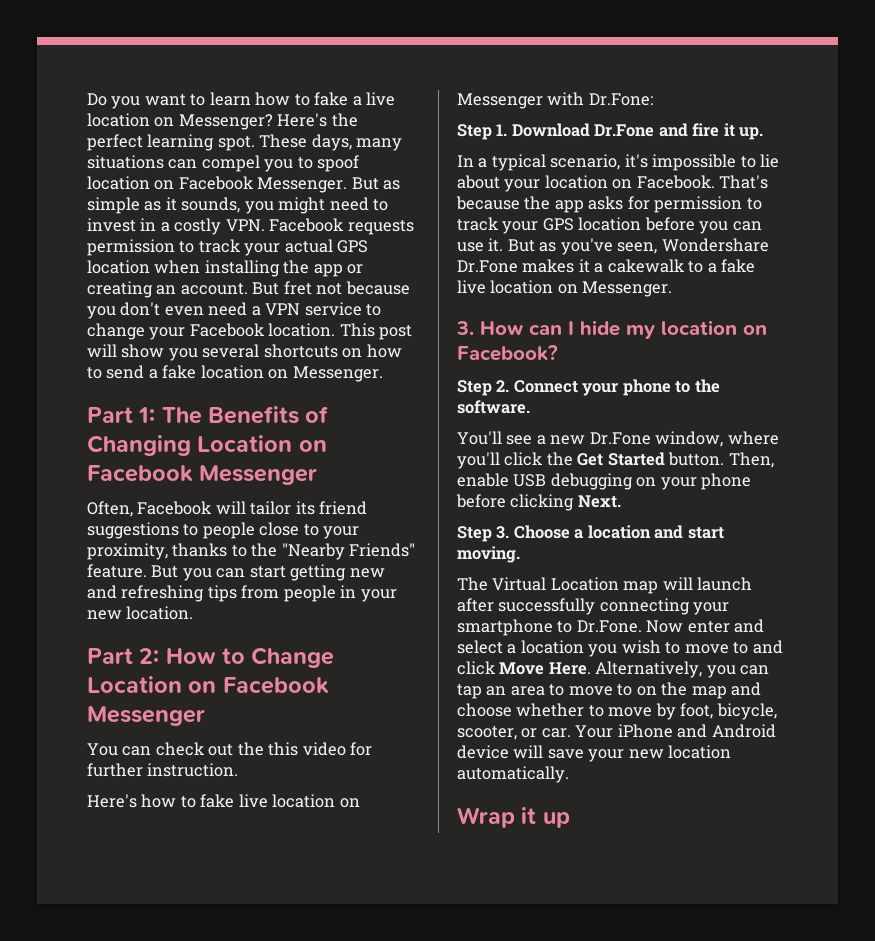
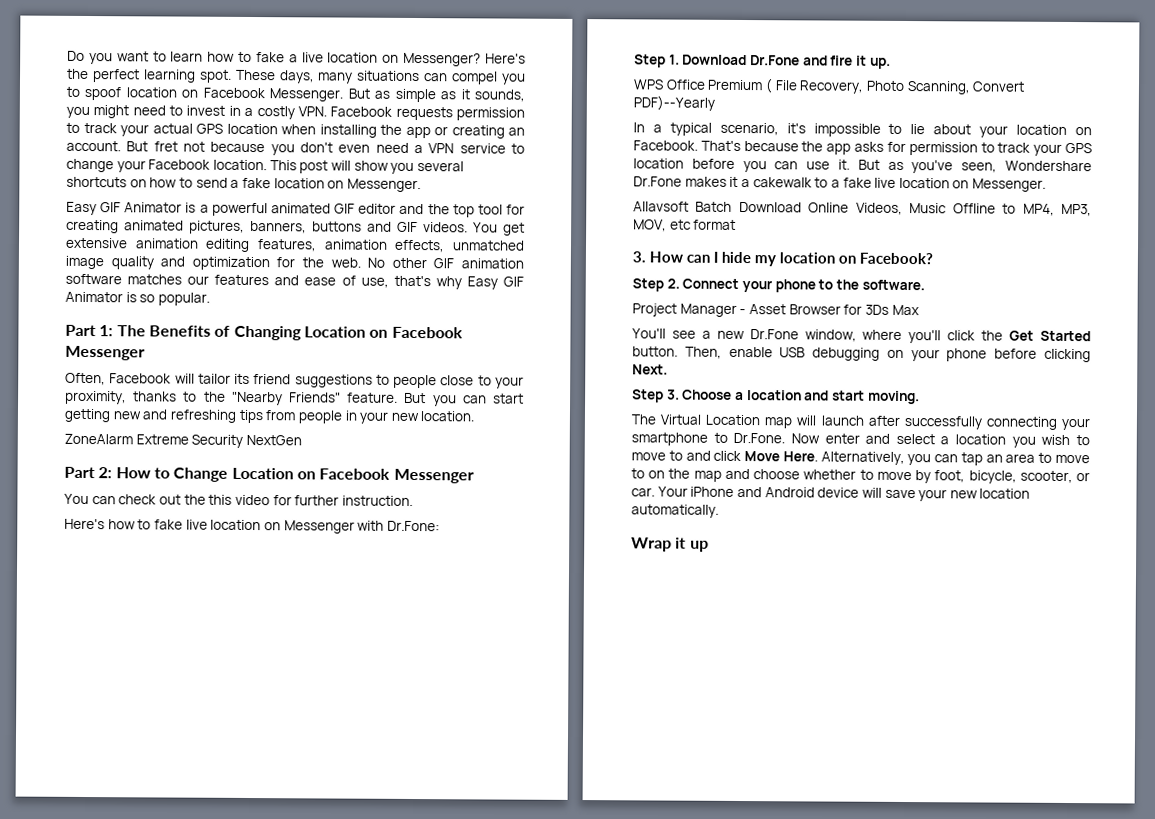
+ Easy GIF Animator is a powerful animated GIF editor and the top tool for creating animated pictures, banners, buttons and GIF videos. You get extensive animation editing features, animation effects, unmatched image quality and optimization for the web. No other GIF animation software matches our features and ease of use, that's why Easy GIF Animator is so popular.
+ ZoneAlarm Extreme Security NextGen
+ WPS Office Premium ( File Recovery, Photo Scanning, Convert PDF)--Yearly
+ Allavsoft Batch Download Online Videos, Music Offline to MP4, MP3, MOV, etc format
+ Project Manager - Asset Browser for 3Ds Max

